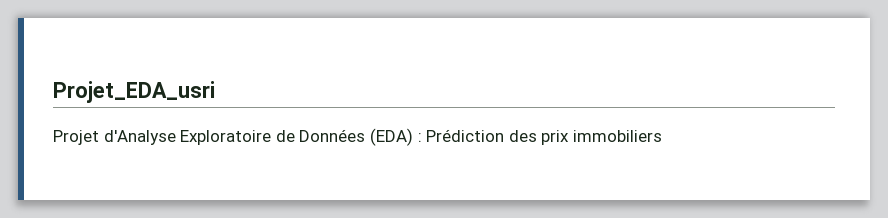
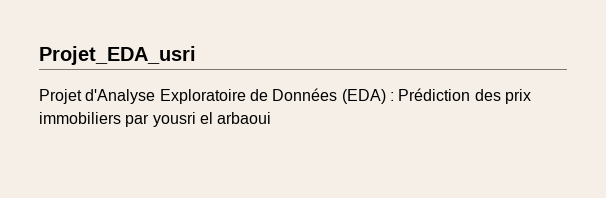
- Projet d'Analyse Exploratoire de Données (EDA) : Prédiction des prix immobiliers
+ Projet d'Analyse Exploratoire de Données (EDA) : Prédiction des prix immobiliers par yousri el arbaoui

